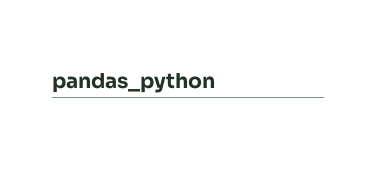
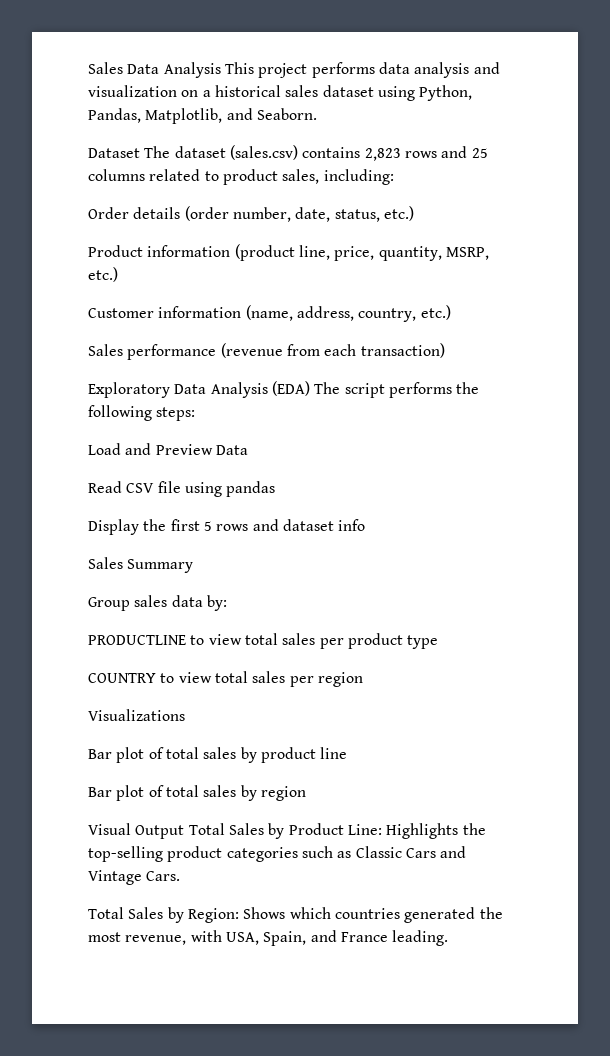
- pandas_python
+ Sales Data Analysis This project performs data analysis and visualization on a historical sales dataset using Python, Pandas, Matplotlib, and Seaborn.
+ Dataset The dataset (sales.csv) contains 2,823 rows and 25 columns related to product sales, including:
+ Order details (order number, date, status, etc.)
+ Product information (product line, price, quantity, MSRP, etc.)
+ Customer information (name, address, country, etc.)
+ Sales performance (revenue from each transaction)
+ Exploratory Data Analysis (EDA) The script performs the following steps:
+ Load and Preview Data
+ Read CSV file using pandas
+ Display the first 5 rows and dataset info
+ Sales Summary
+ Group sales data by:
+ PRODUCTLINE to view total sales per product type
+ COUNTRY to view total sales per region
+ Visualizations
+ Bar plot of total sales by product line
+ Bar plot of total sales by region
+ Visual Output Total Sales by Product Line: Highlights the top-selling product categories such as Classic Cars and Vintage Cars.
+ Total Sales by Region: Shows which countries generated the most revenue, with USA, Spain, and France leading.

